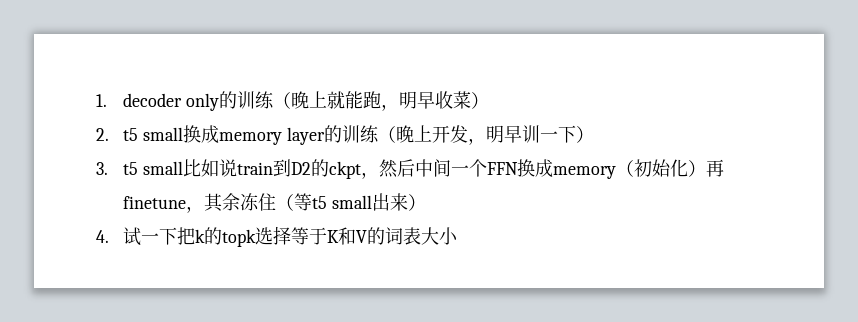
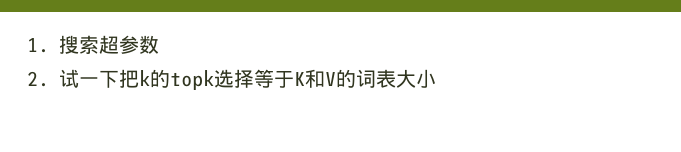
- 1. decoder only的训练（晚上就能跑，明早收菜）
- 2. t5 small换成memory layer的训练（晚上开发，明早训一下）
- 3. t5 small比如说train到D2的ckpt，然后中间一个FFN换成memory（初始化）再finetune，其余冻住（等t5 small出来）
- 4.试一下把k的topk选择等于K和V的词表大小
+ 1.搜索超参数
+ 2.试一下把k的topk选择等于K和V的词表大小

